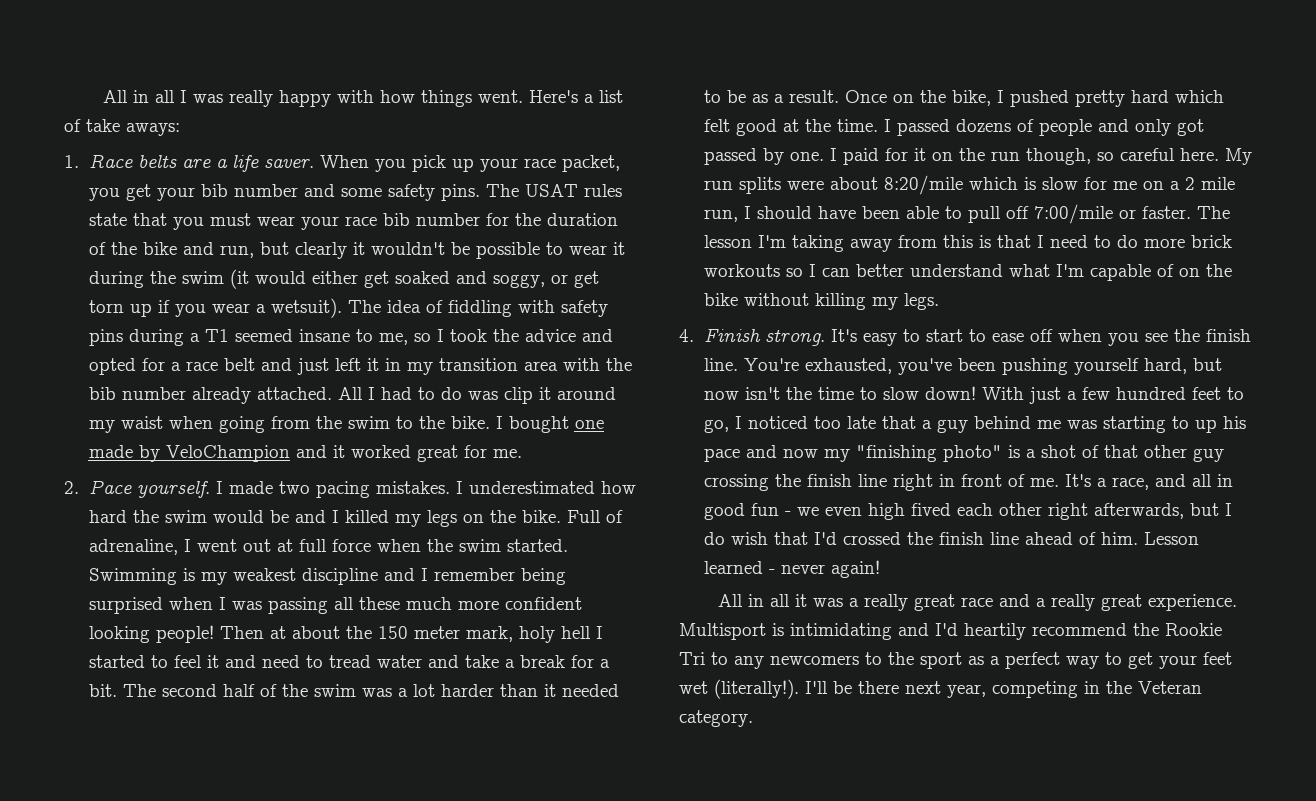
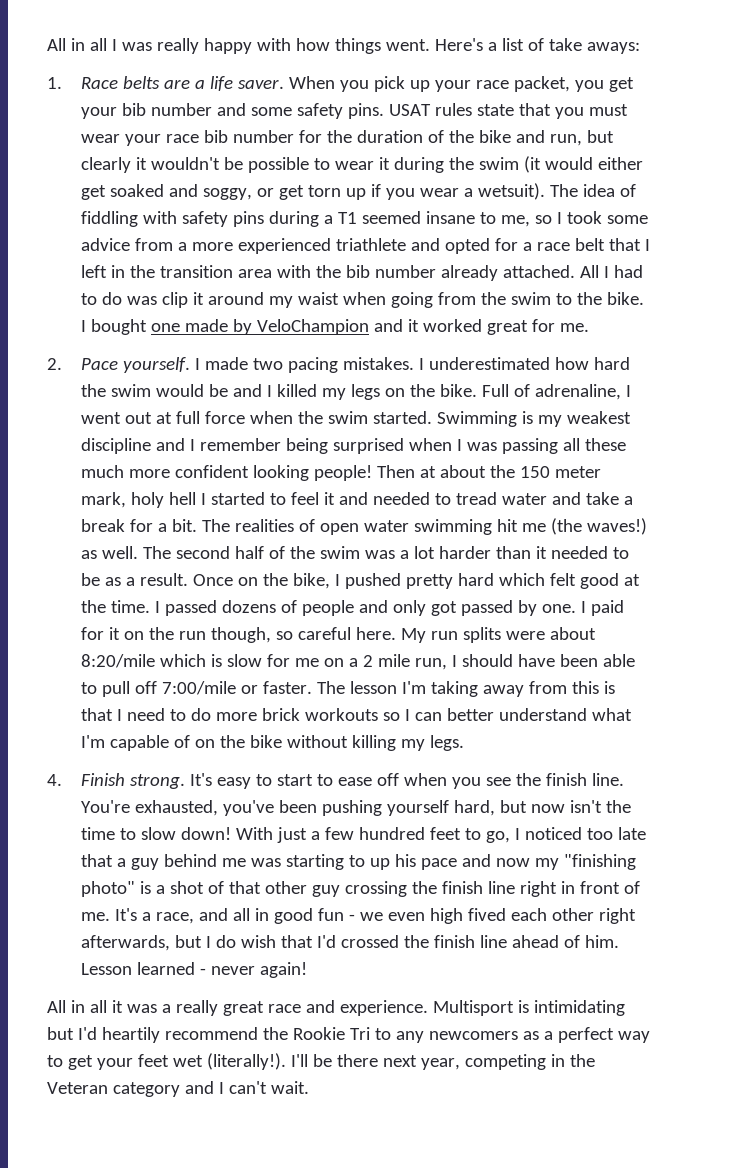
- The USAT rules state that you must wear your race bib number for the duration of the bike and run, but clearly it wouldn't be possible to wear it during the swim (it would either get soaked and soggy, or get torn up if you wear a wetsuit).
+ USAT rules state that you must wear your race bib number for the duration of the bike and run, but clearly it wouldn't be possible to wear it during the swim (it would either get soaked and soggy, or get torn up if you wear a wetsuit).
- The idea of fiddling with safety pins during a T1 seemed insane to me, so I took the advice and opted for a race belt and just left it in my transition area with the bib number already attached.
+ The idea of fiddling with safety pins during a T1 seemed insane to me, so I took some advice from a more experienced triathlete and opted for a race belt that I left in the transition area with the bib number already attached.
- Then at about the 150 meter mark, holy hell I started to feel it and need to tread water and take a break for a bit.
+ Then at about the 150 meter mark, holy hell I started to feel it and needed to tread water and take a break for a bit.
- The second half of the swim was a lot harder than it needed to be as a result.
+ The realities of open water swimming hit me (the waves!) as well. The second half of the swim was a lot harder than it needed to be as a result.
- All in all it was a really great race and a really great experience.
+ All in all it was a really great race and experience.
- Multisport is intimidating and I'd heartily recommend the Rookie Tri to any newcomers to the sport as a perfect way to get your feet wet (literally!).
+ Multisport is intimidating but I'd heartily recommend the Rookie Tri to any newcomers as a perfect way to get your feet wet (literally!).
- I'll be there next year, competing in the Veteran category.
+ I'll be there next year, competing in the Veteran category and I can't wait.

